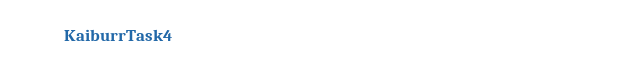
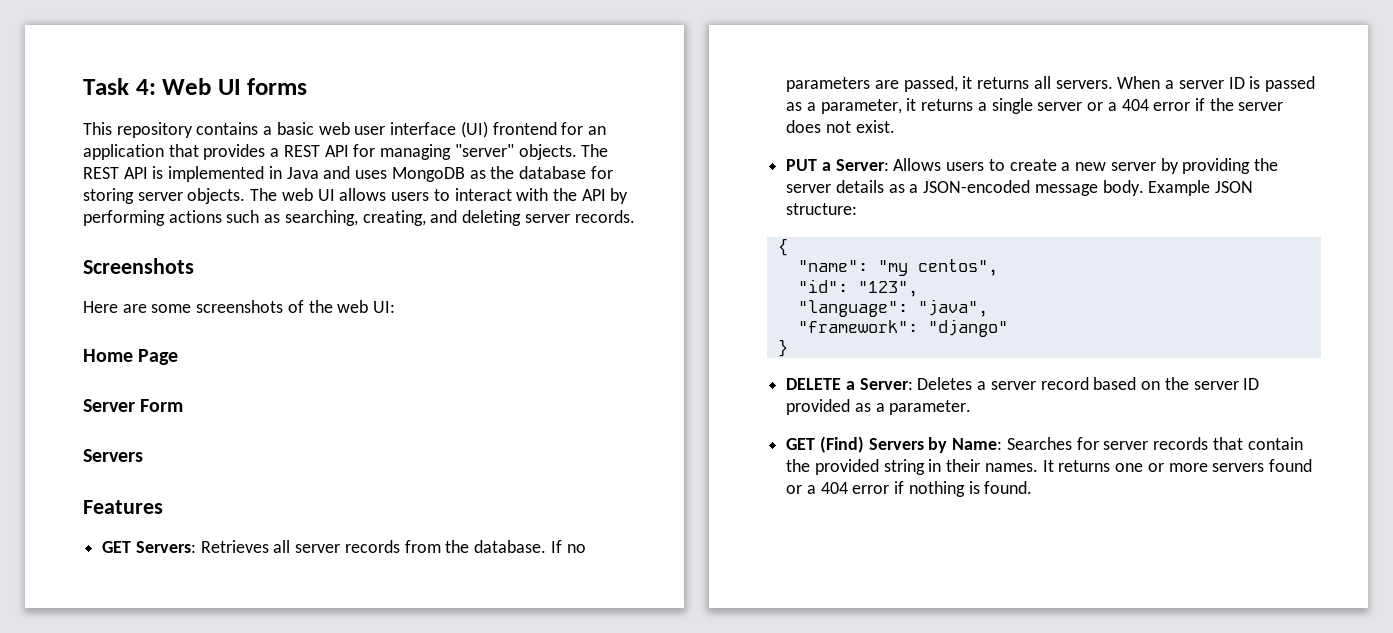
- KaiburrTask4
+ Task 4: Web UI forms
+ This repository contains a basic web user interface (UI) frontend for an application that provides a REST API for managing "server" objects. The REST API is implemented in Java and uses MongoDB as the database for storing server objects. The web UI allows users to interact with the API by performing actions such as searching, creating, and deleting server records.
+ Screenshots
+ Here are some screenshots of the web UI:
+ Home Page
+ Server Form
+ Servers
+ Features
+ GET Servers: Retrieves all server records from the database. If no parameters are passed, it returns all servers. When a server ID is passed as a parameter, it returns a single server or a 404 error if the server does not exist.
+ PUT a Server: Allows users to create a new server by providing the server details as a JSON-encoded message body. Example JSON structure:
+ {
+ "name": "my centos",
+ "id": "123",
+ "language": "java",
+ "framework": "django"
+ }
+ DELETE a Server: Deletes a server record based on the server ID provided as a parameter.
+ GET (Find) Servers by Name: Searches for server records that contain the provided string in their names. It returns one or more servers found or a 404 error if nothing is found.

